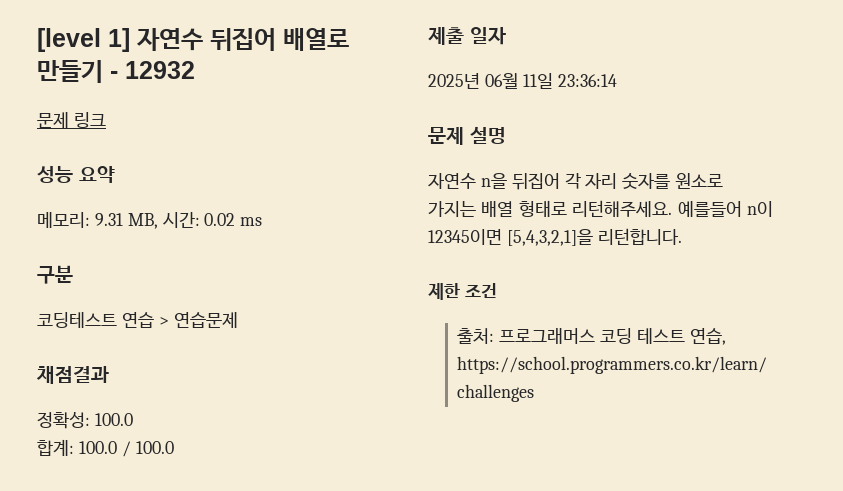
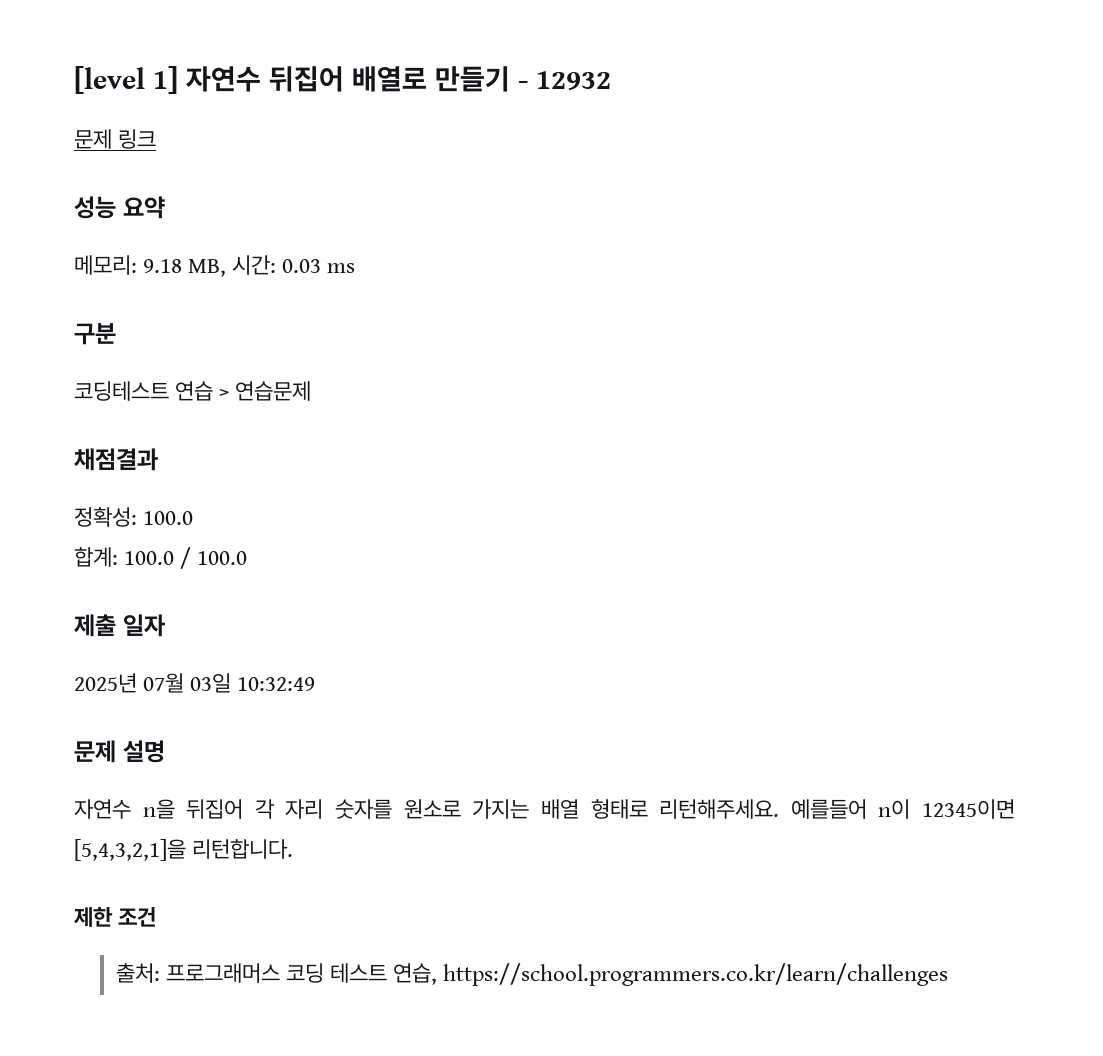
- 메모리: 9.31 MB, 시간: 0.02 ms
+ 메모리: 9.18 MB, 시간: 0.03 ms
- 2025년 06월 11일 23:36:14
+ 2025년 07월 03일 10:32:49

